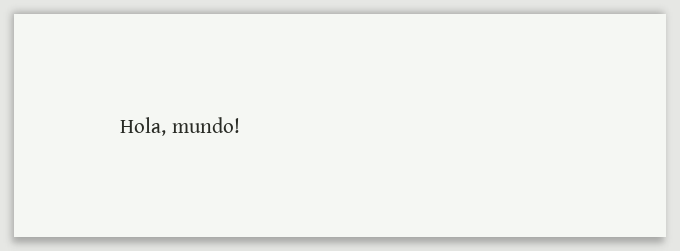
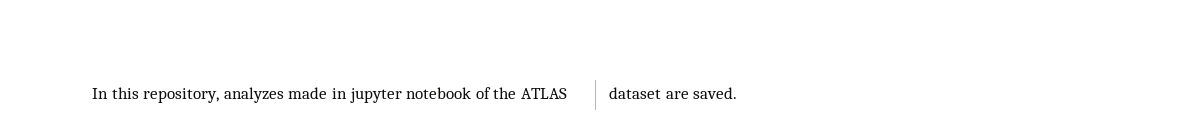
- Hola, mundo!
+ In this repository, analyzes made in jupyter notebook of the ATLAS dataset are saved.

